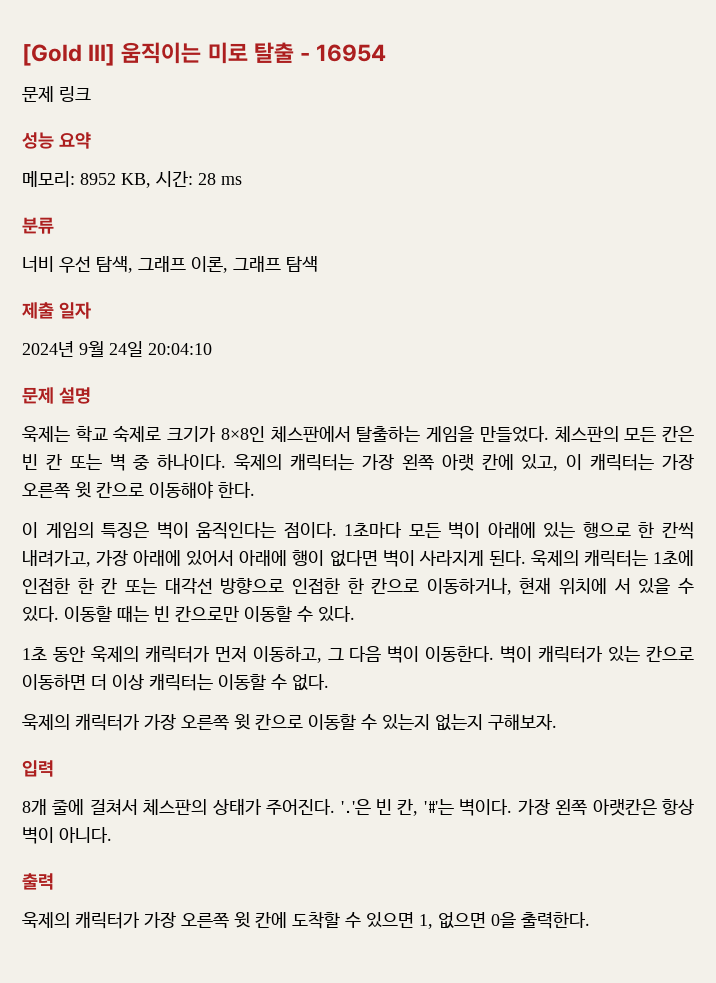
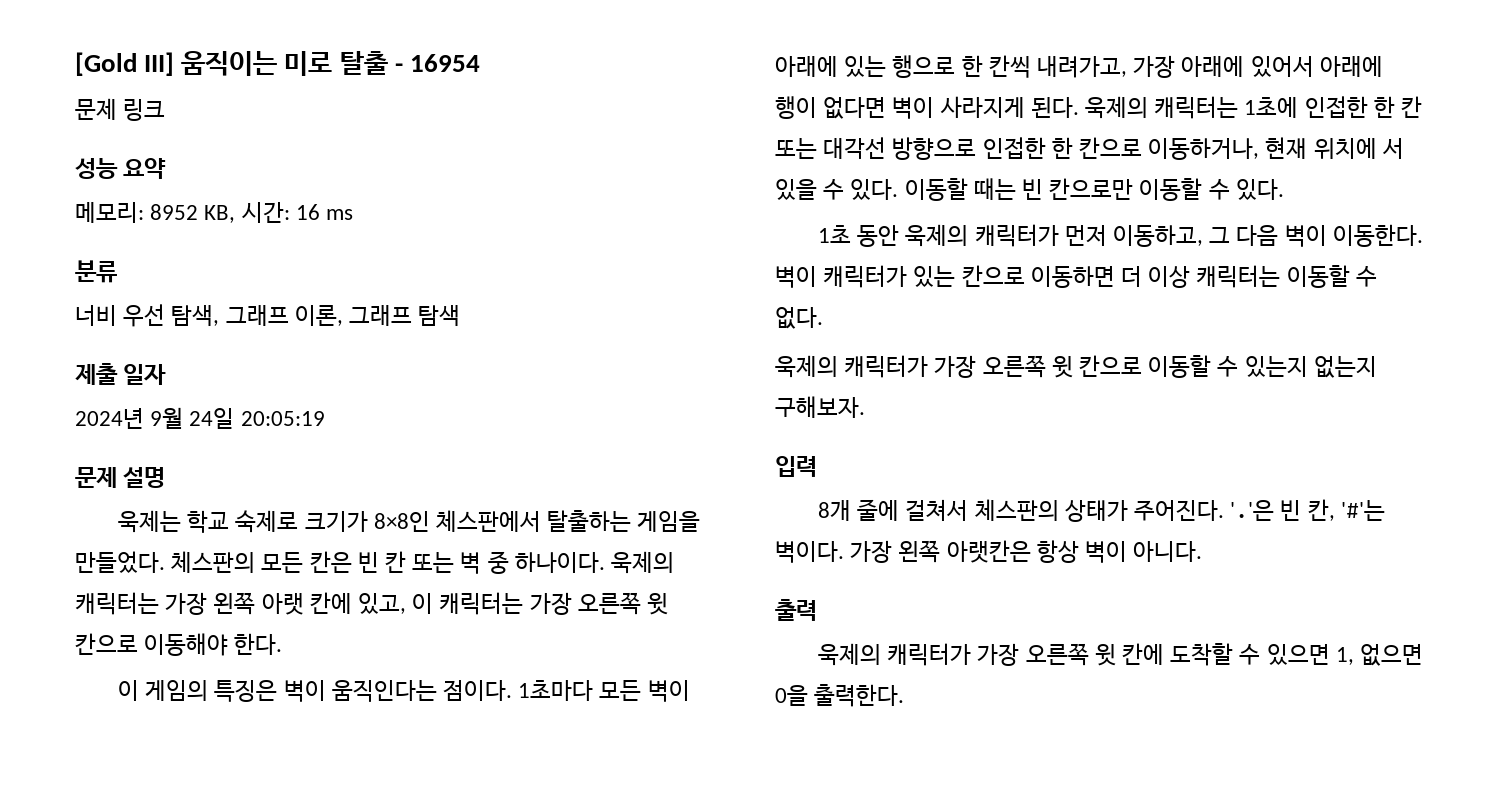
- 메모리: 8952 KB, 시간: 28 ms
+ 메모리: 8952 KB, 시간: 16 ms
- 2024년 9월 24일 20:04:10
+ 2024년 9월 24일 20:05:19

